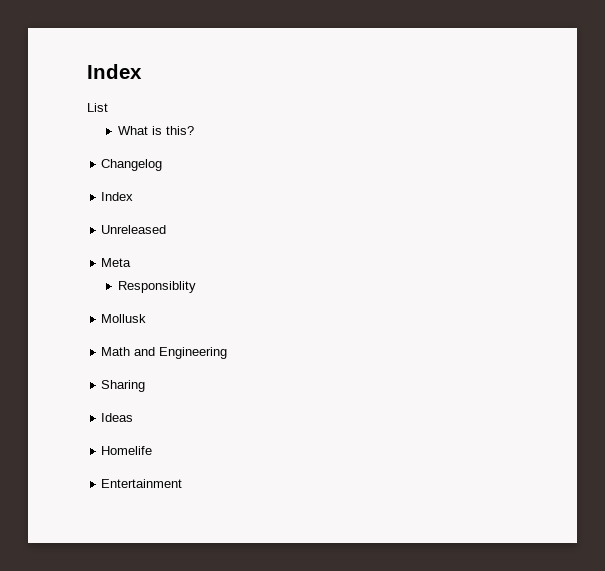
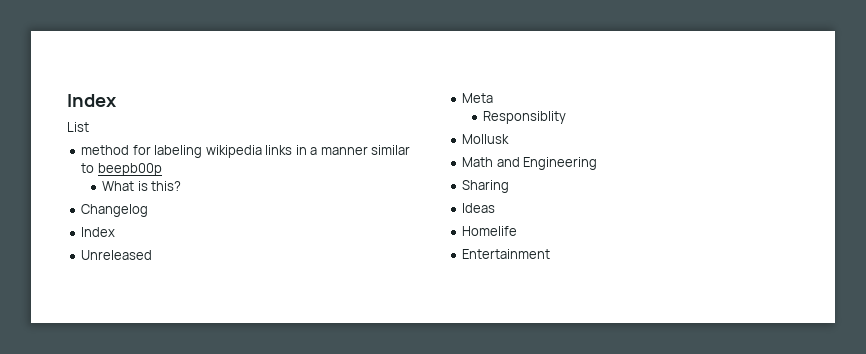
+ method for labeling wikipedia links in a manner similar to beepb00p

